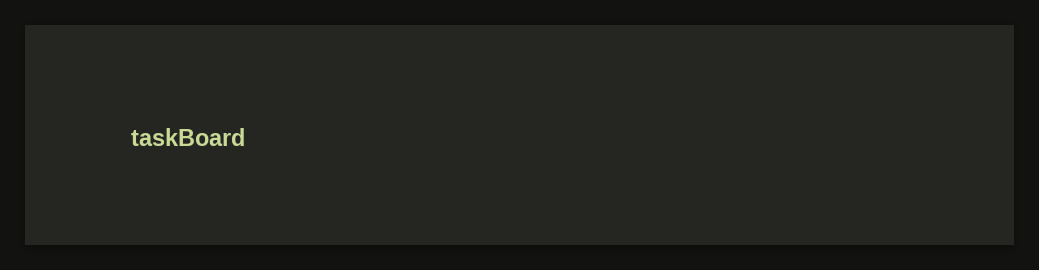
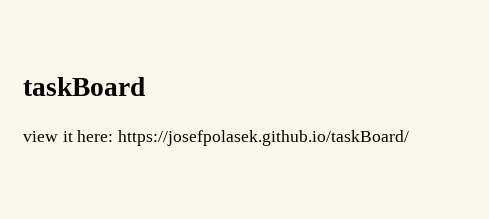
+ view it here: https://josefpolasek.github.io/taskBoard/

